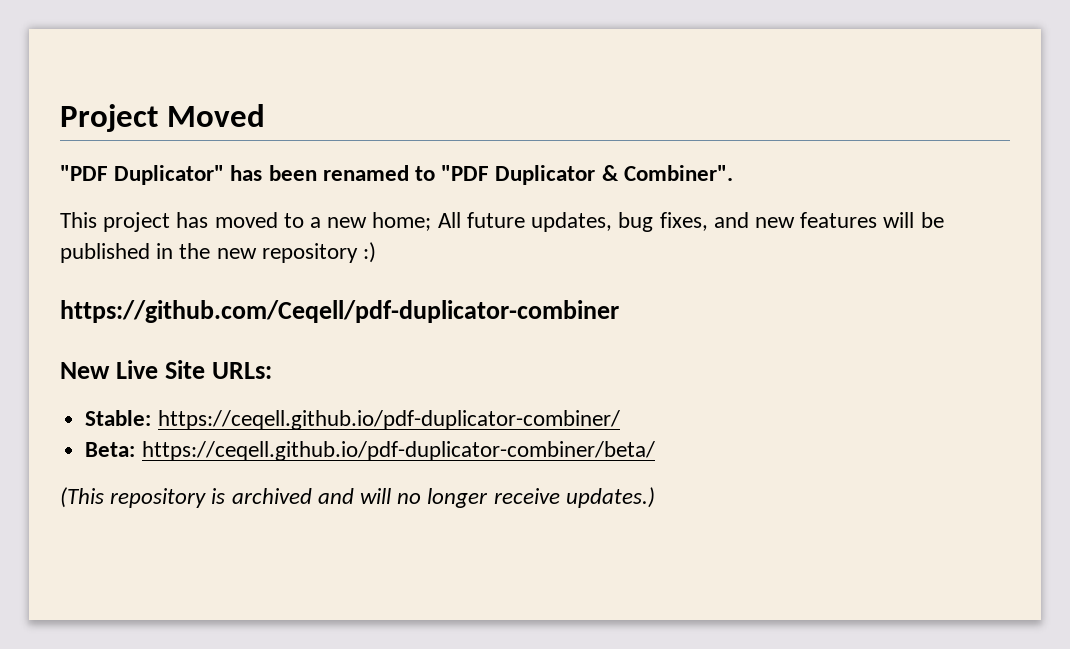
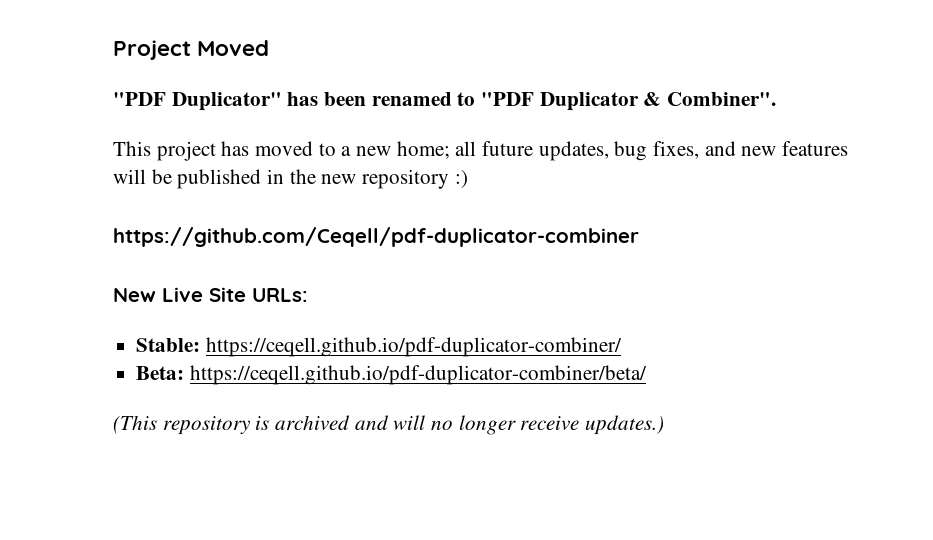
- This project has moved to a new home; All future updates, bug fixes, and new features will be published in the new repository :)
+ This project has moved to a new home; all future updates, bug fixes, and new features will be published in the new repository :)

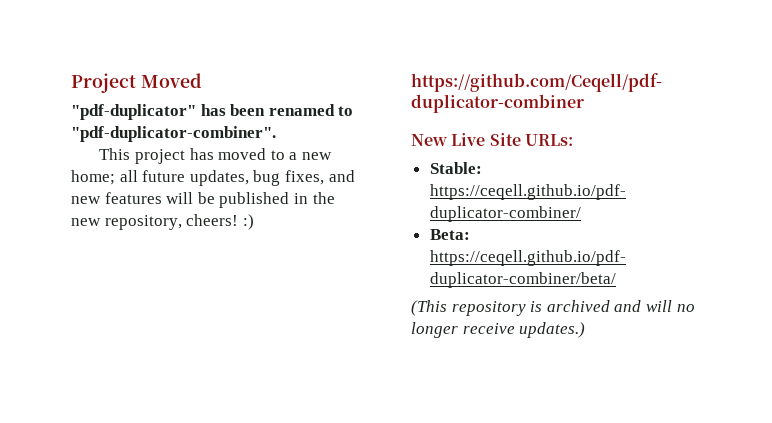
- "PDF Duplicator" has been renamed to "PDF Duplicator & Combiner".
+ "pdf-duplicator" has been renamed to "pdf-duplicator-combiner".
- This project has moved to a new home; all future updates, bug fixes, and new features will be published in the new repository :)
+ This project has moved to a new home; all future updates, bug fixes, and new features will be published in the new repository, cheers! :)

